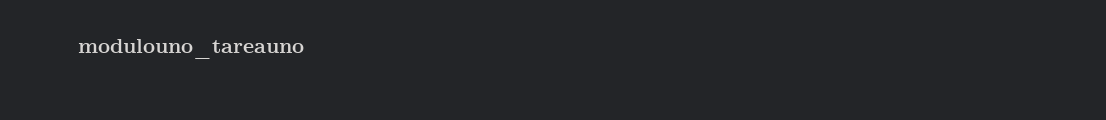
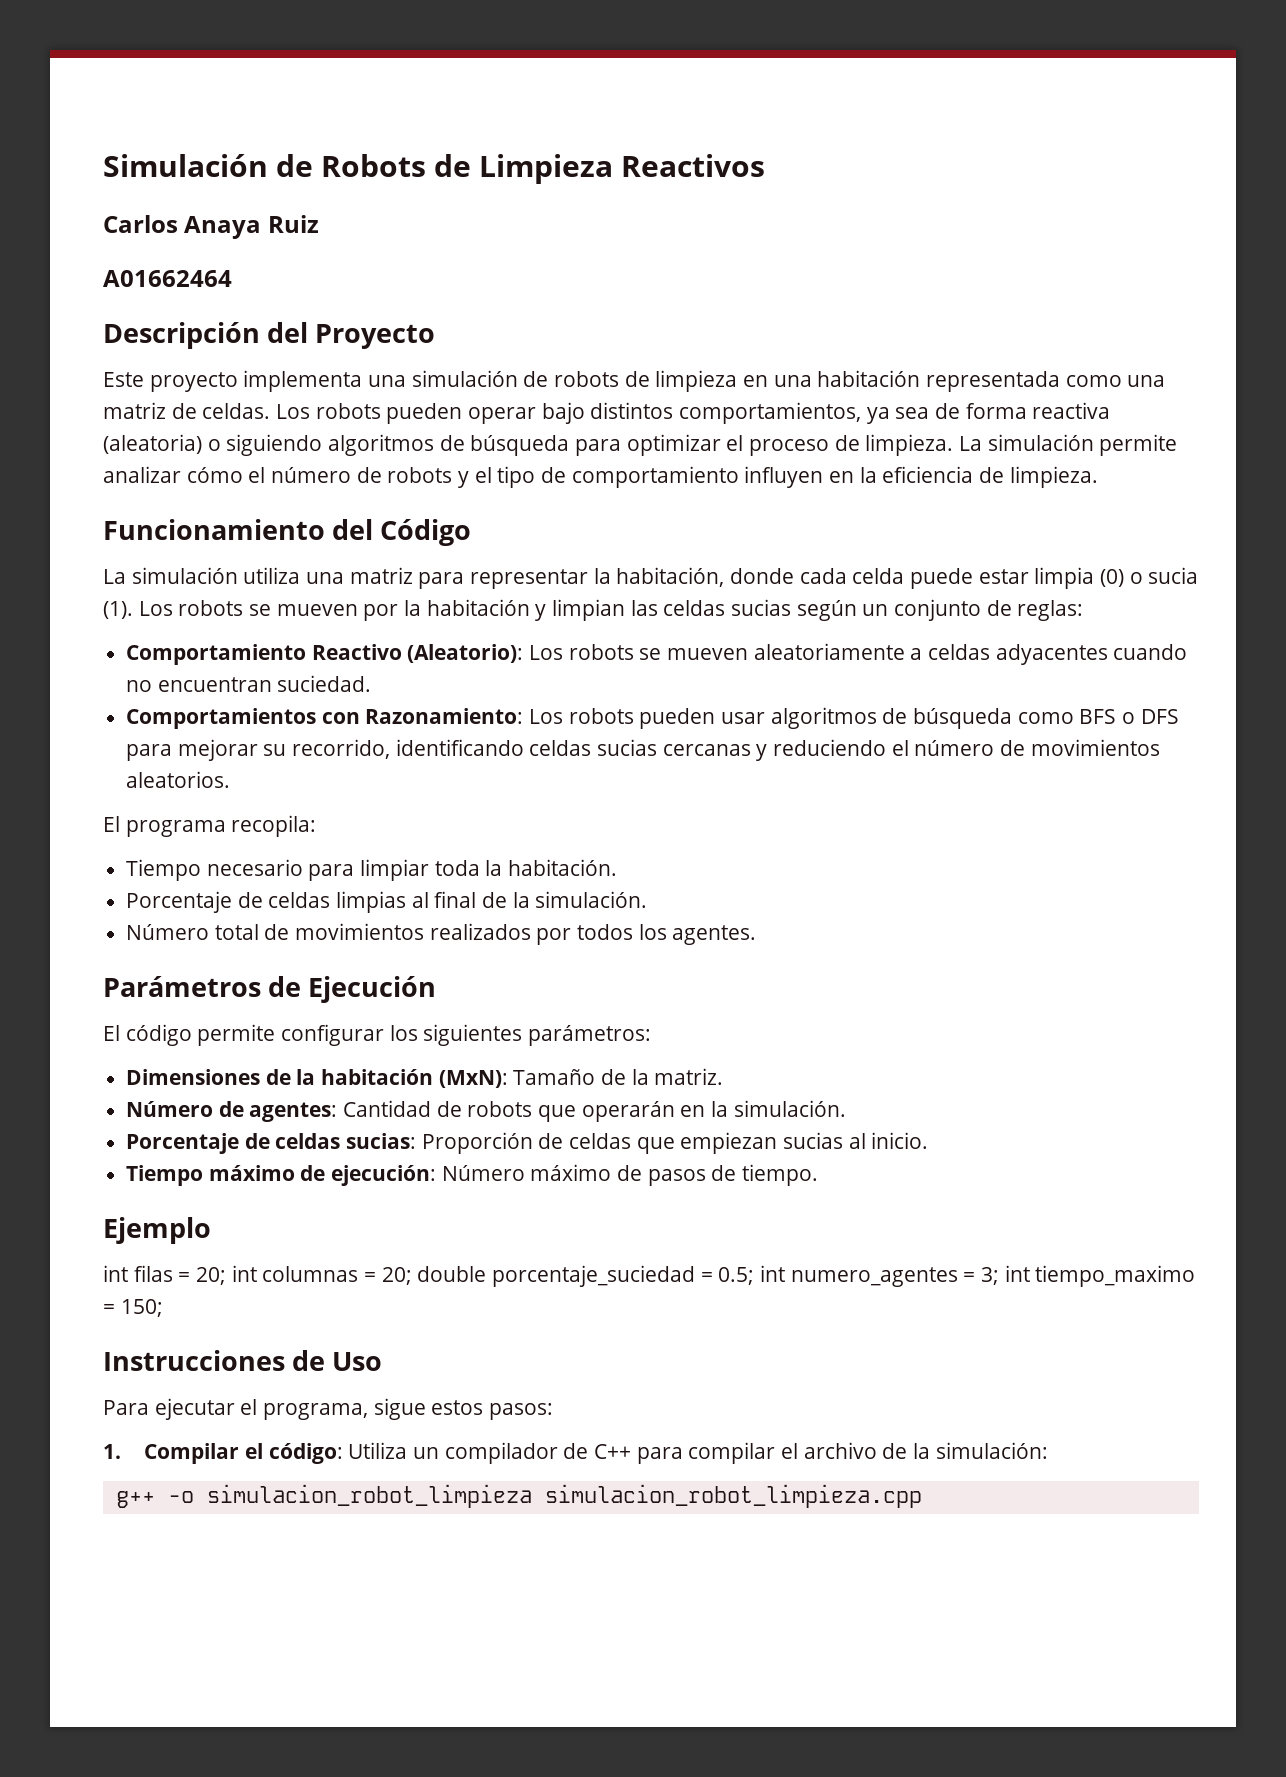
- modulouno_tareauno
+ Simulación de Robots de Limpieza Reactivos
+ Carlos Anaya Ruiz
+ A01662464
+ Descripción del Proyecto
+ Este proyecto implementa una simulación de robots de limpieza en una habitación representada como una matriz de celdas. Los robots pueden operar bajo distintos comportamientos, ya sea de forma reactiva (aleatoria) o siguiendo algoritmos de búsqueda para optimizar el proceso de limpieza. La simulación permite analizar cómo el número de robots y el tipo de comportamiento influyen en la eficiencia de limpieza.
+ Funcionamiento del Código
+ La simulación utiliza una matriz para representar la habitación, donde cada celda puede estar limpia (0) o sucia (1). Los robots se mueven por la habitación y limpian las celdas sucias según un conjunto de reglas:
+ Comportamiento Reactivo (Aleatorio): Los robots se mueven aleatoriamente a celdas adyacentes cuando no encuentran suciedad.
+ Comportamientos con Razonamiento: Los robots pueden usar algoritmos de búsqueda como BFS o DFS para mejorar su recorrido, identificando celdas sucias cercanas y reduciendo el número de movimientos aleatorios.
+ El programa recopila:
+ Tiempo necesario para limpiar toda la habitación.
+ Porcentaje de celdas limpias al final de la simulación.
+ Número total de movimientos realizados por todos los agentes.
+ Parámetros de Ejecución
+ El código permite configurar los siguientes parámetros:
+ Dimensiones de la habitación (MxN): Tamaño de la matriz.
+ Número de agentes: Cantidad de robots que operarán en la simulación.
+ Porcentaje de celdas sucias: Proporción de celdas que empiezan sucias al inicio.
+ Tiempo máximo de ejecución: Número máximo de pasos de tiempo.
+ Ejemplo
+ int filas = 20; int columnas = 20; double porcentaje_suciedad = 0.5; int numero_agentes = 3; int tiempo_maximo = 150;
+ Instrucciones de Uso
+ Para ejecutar el programa, sigue estos pasos:
+ 1. Compilar el código: Utiliza un compilador de C++ para compilar el archivo de la simulación:
+ g++ -o simulacion_robot_limpieza simulacion_robot_limpieza.cpp

